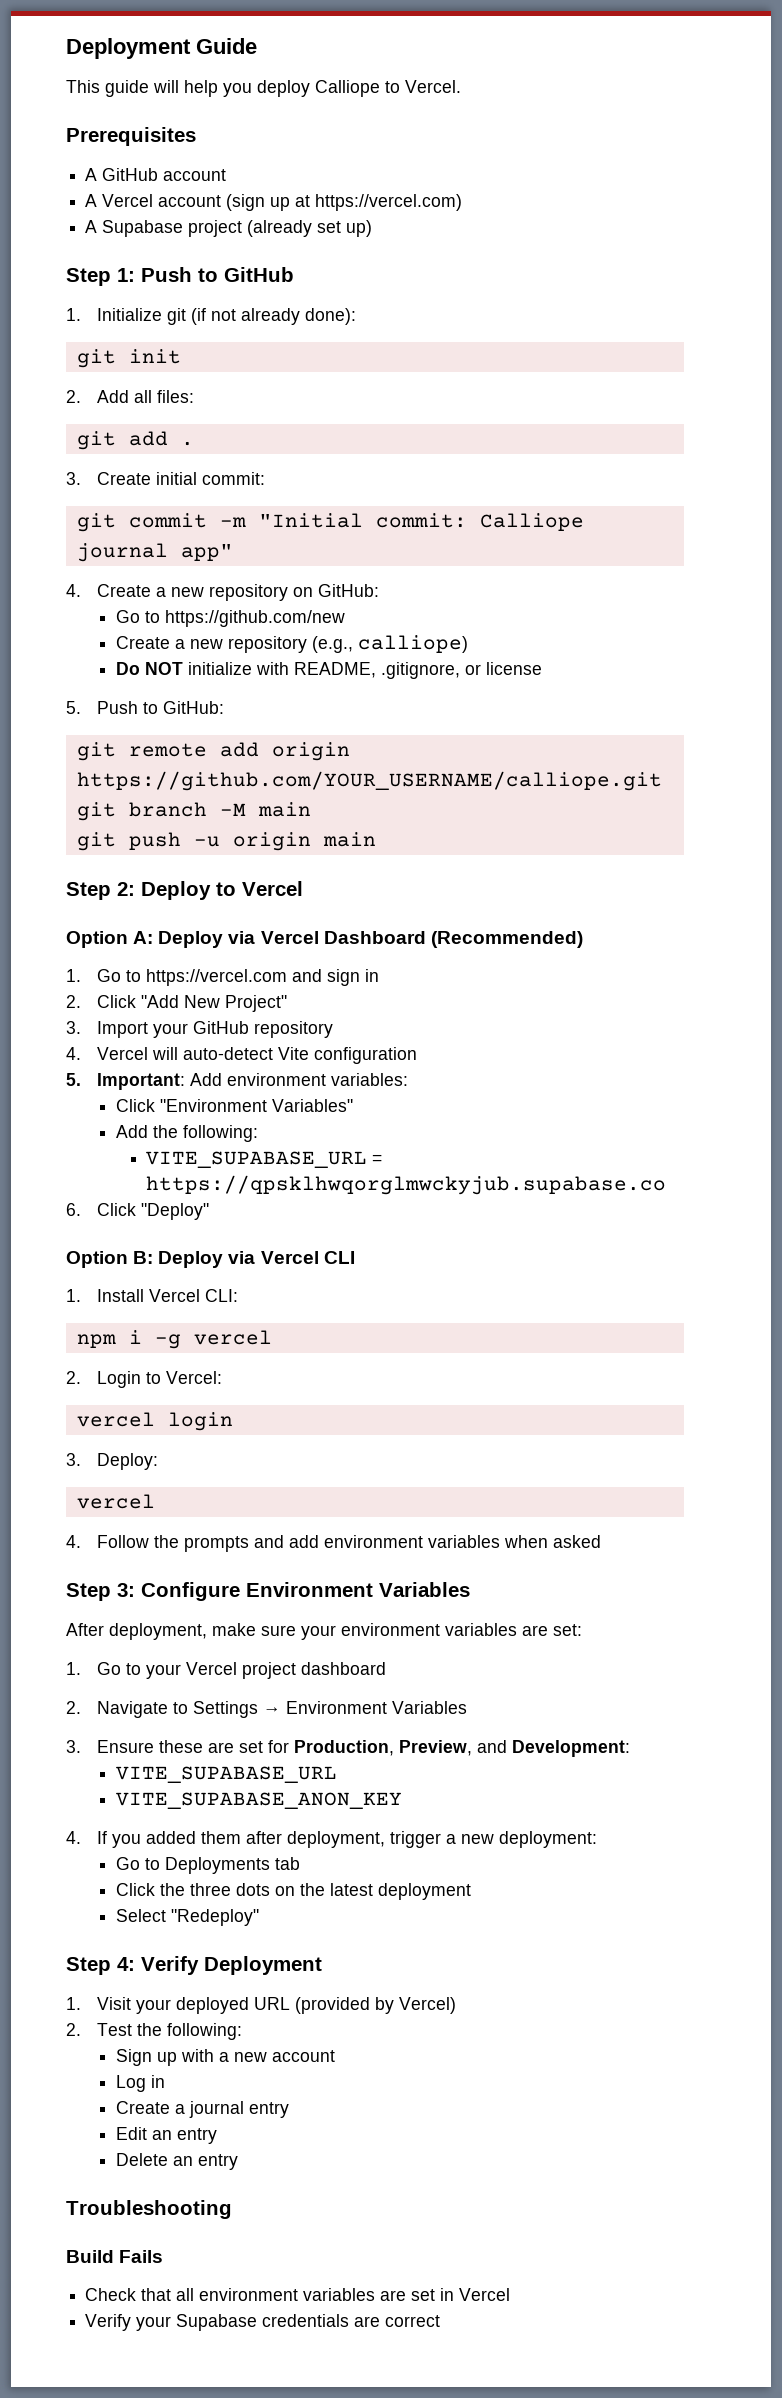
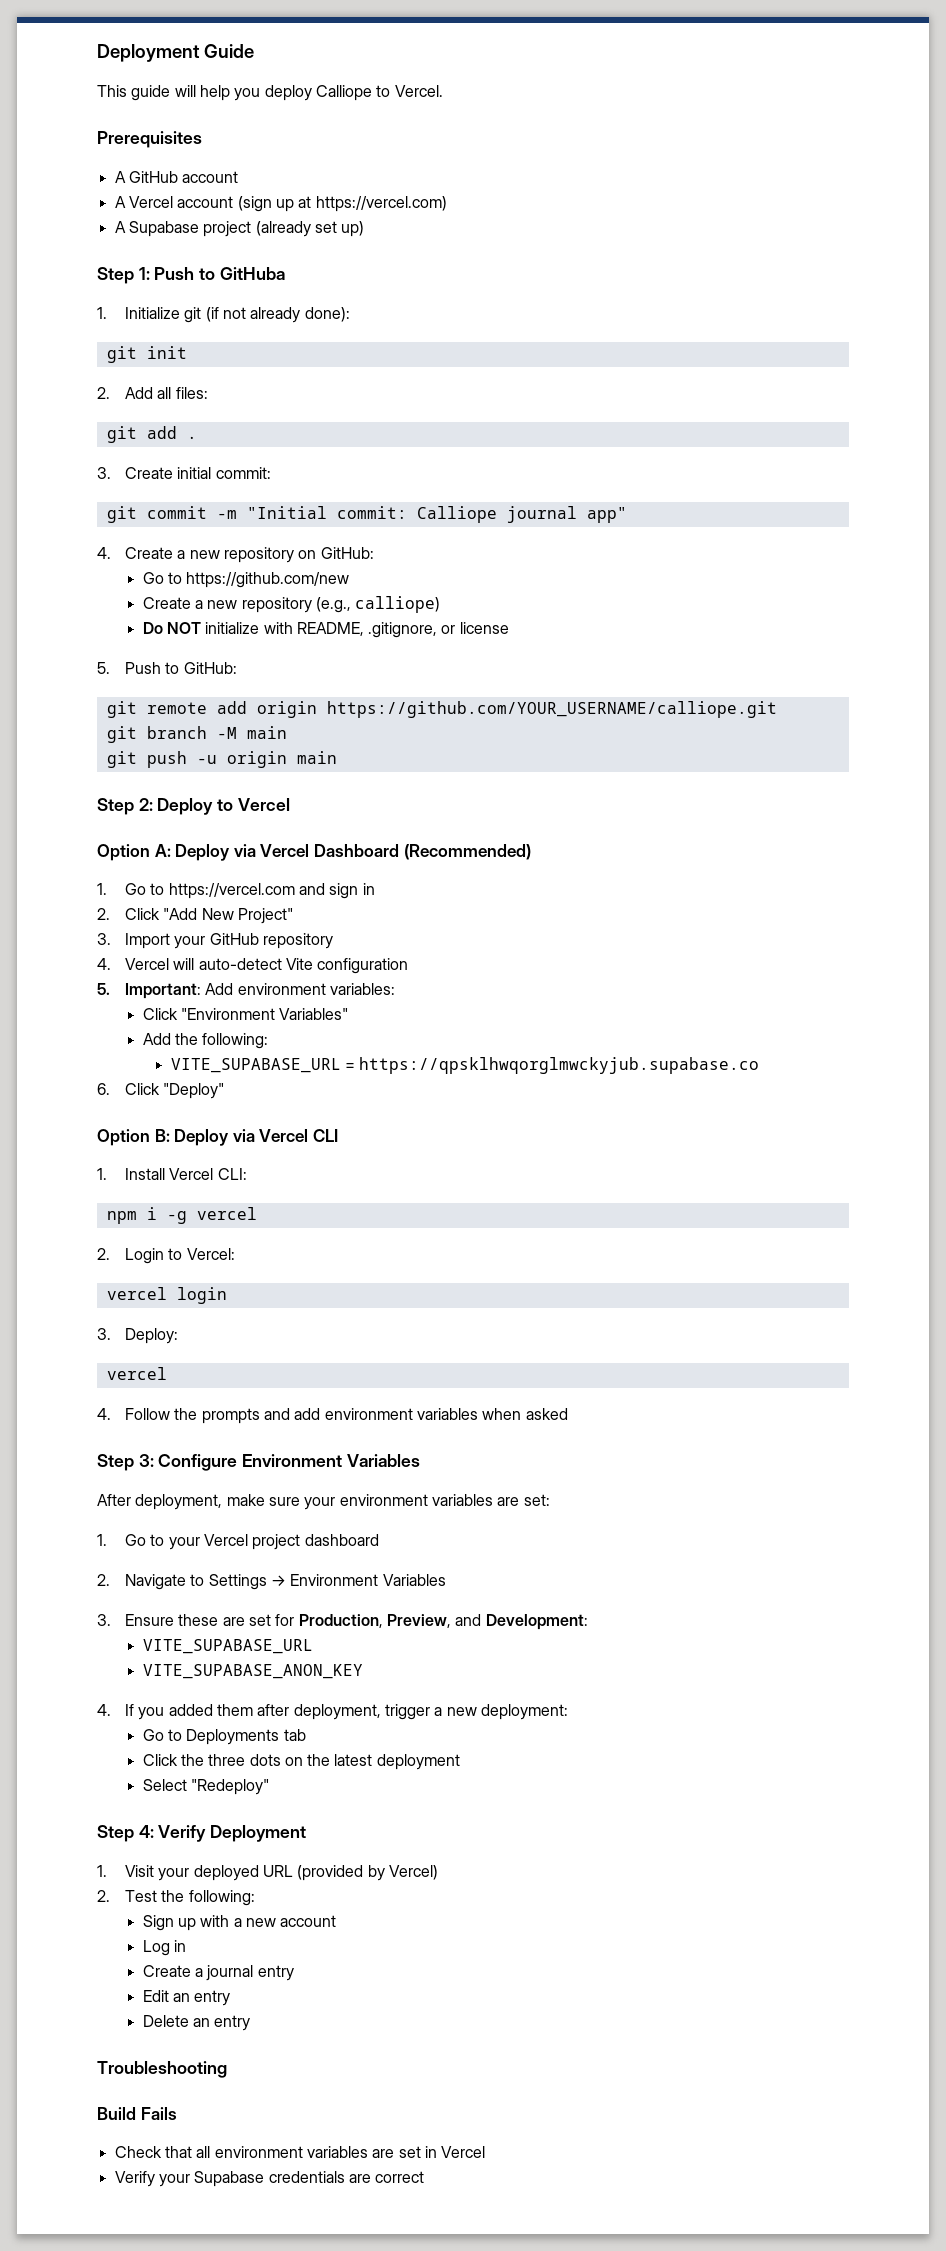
- Step 1: Push to GitHub
+ Step 1: Push to GitHuba

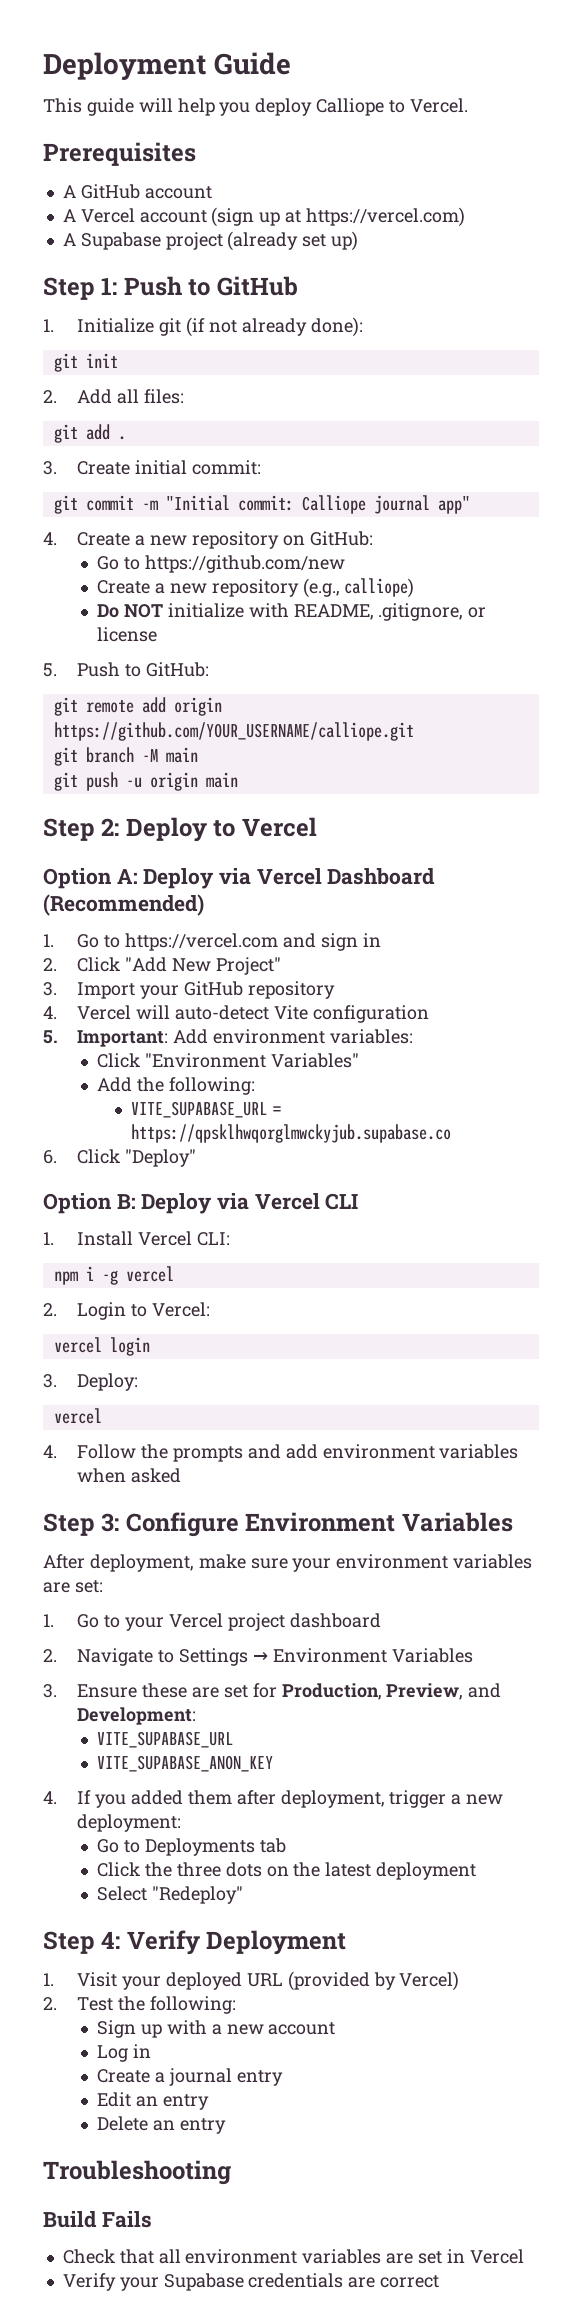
- Step 1: Push to GitHuba
+ Step 1: Push to GitHub

